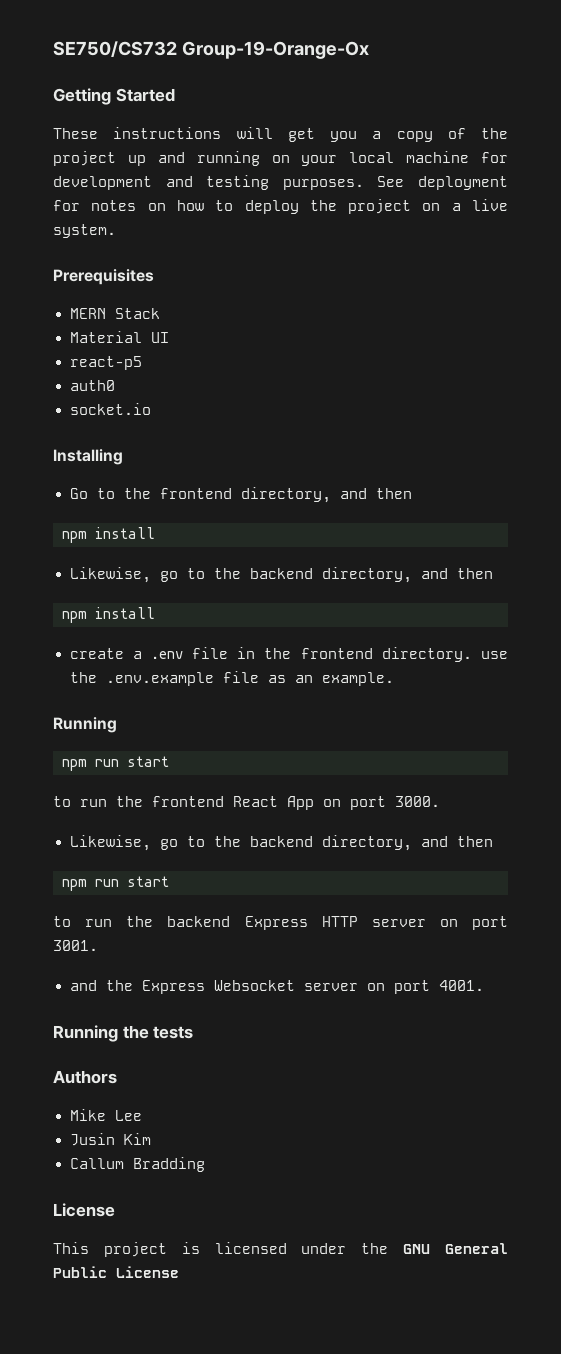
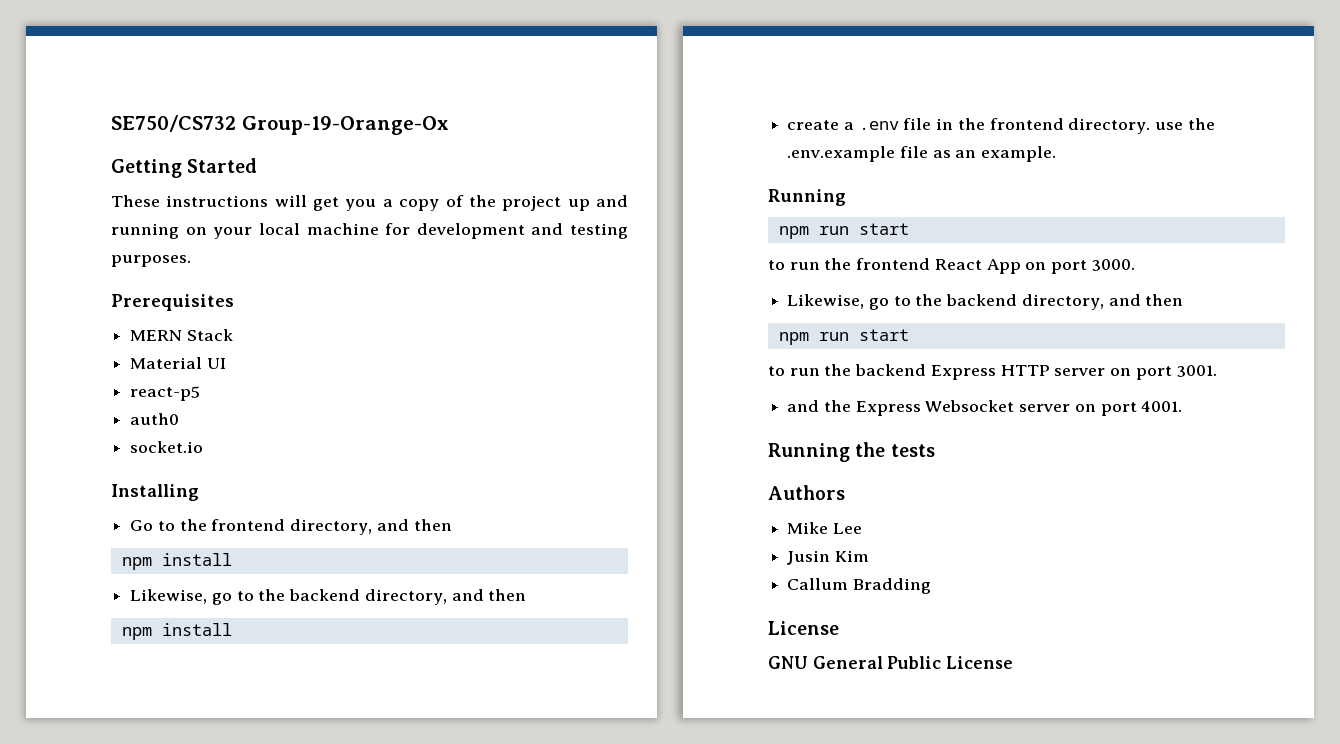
- See deployment for notes on how to deploy the project on a live system.
- This project is licensed under the GNU General Public License
+ GNU General Public License

